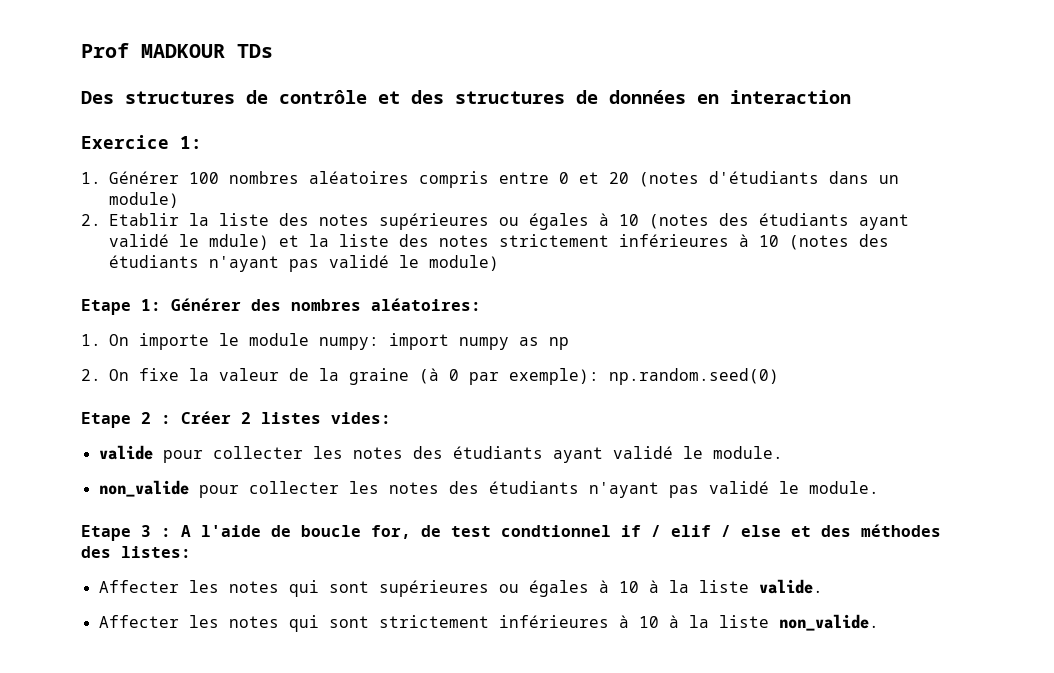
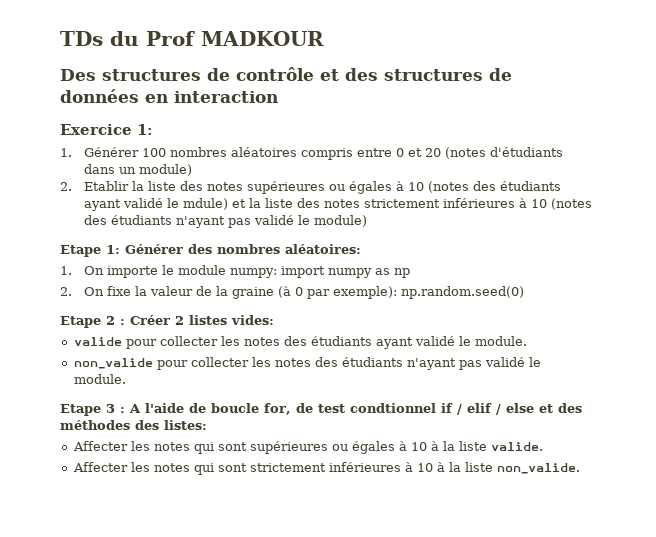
- Prof MADKOUR TDs
+ TDs du Prof MADKOUR

